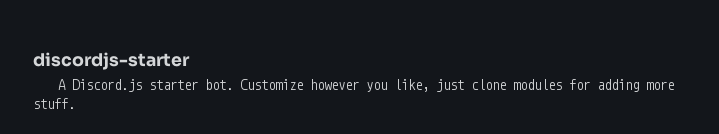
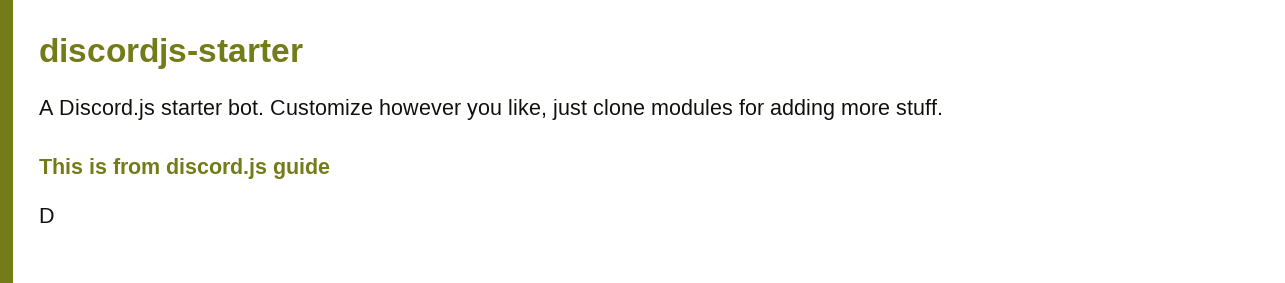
+ This is from discord.js guide
+ D

